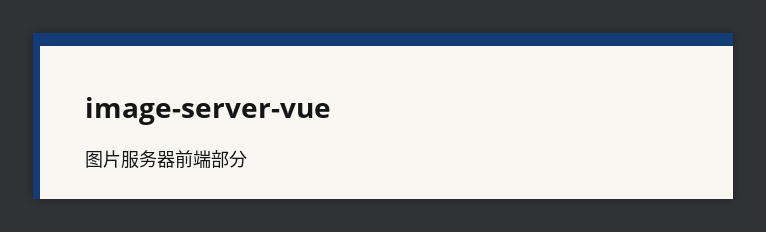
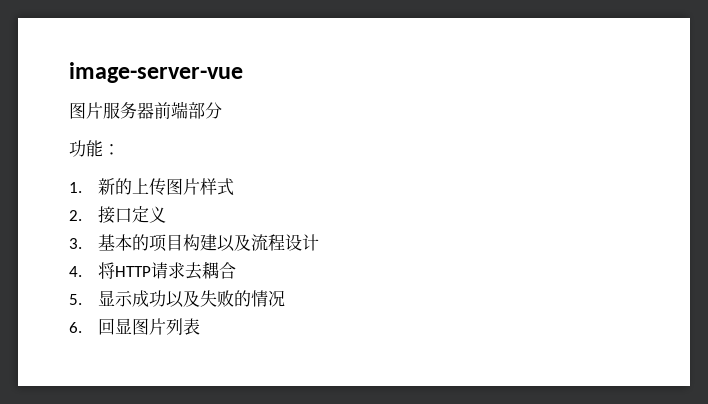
+ 功能：
+ 1.新的上传图片样式
+ 2.接口定义
+ 3.基本的项目构建以及流程设计
+ 4.将HTTP请求去耦合
+ 5.显示成功以及失败的情况
+ 6.回显图片列表

